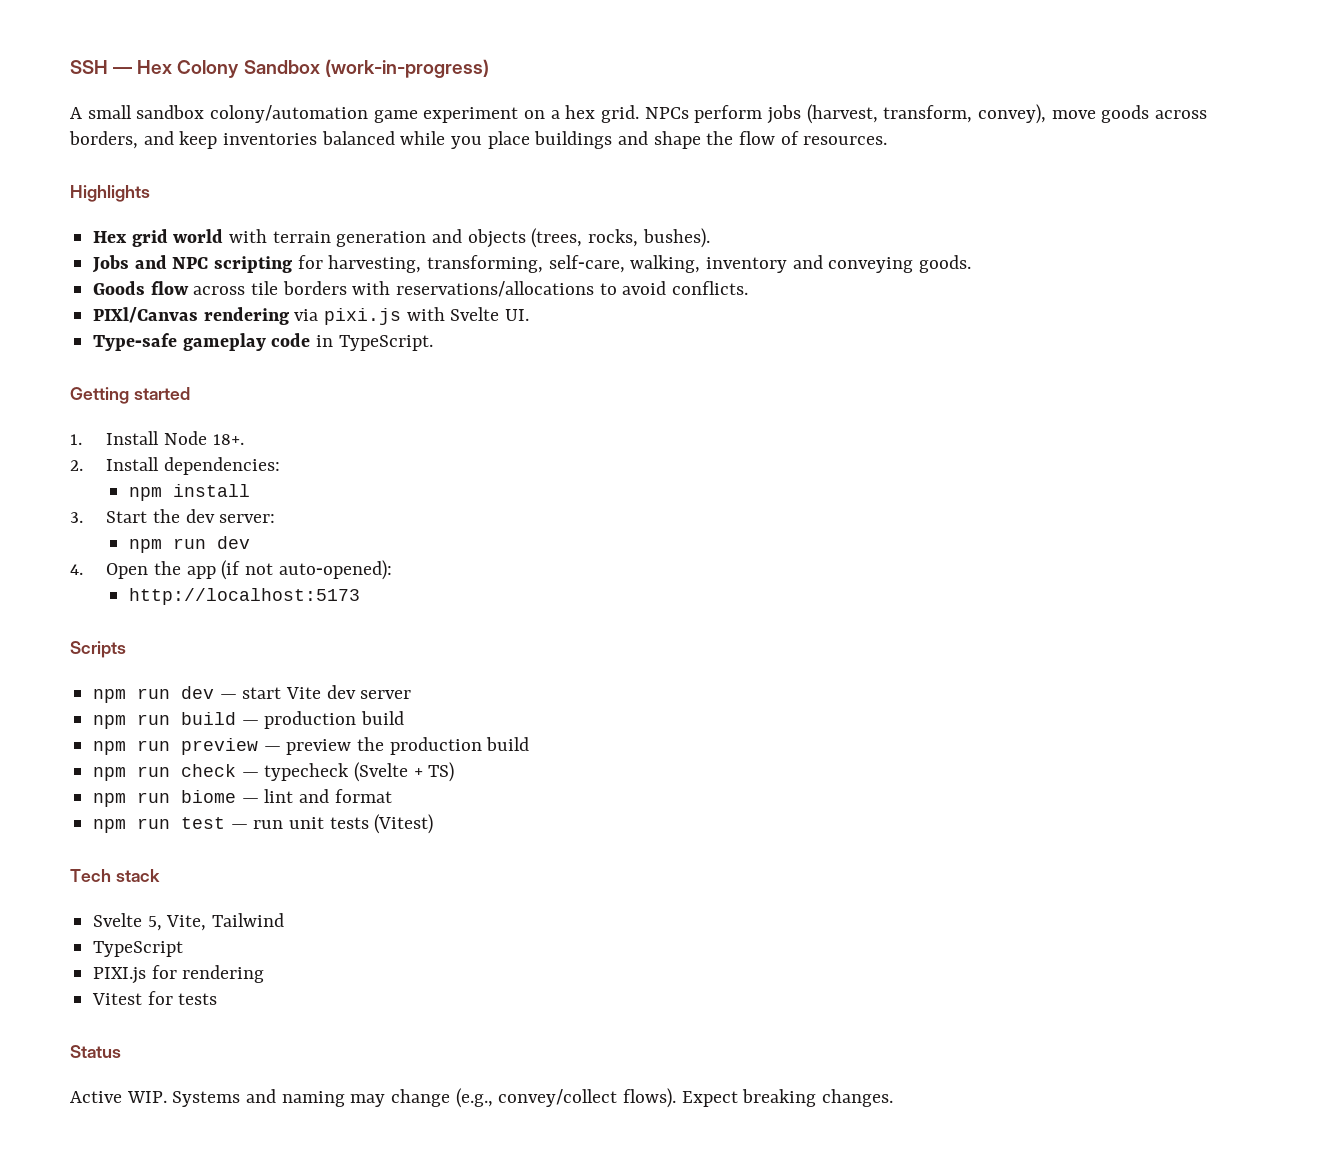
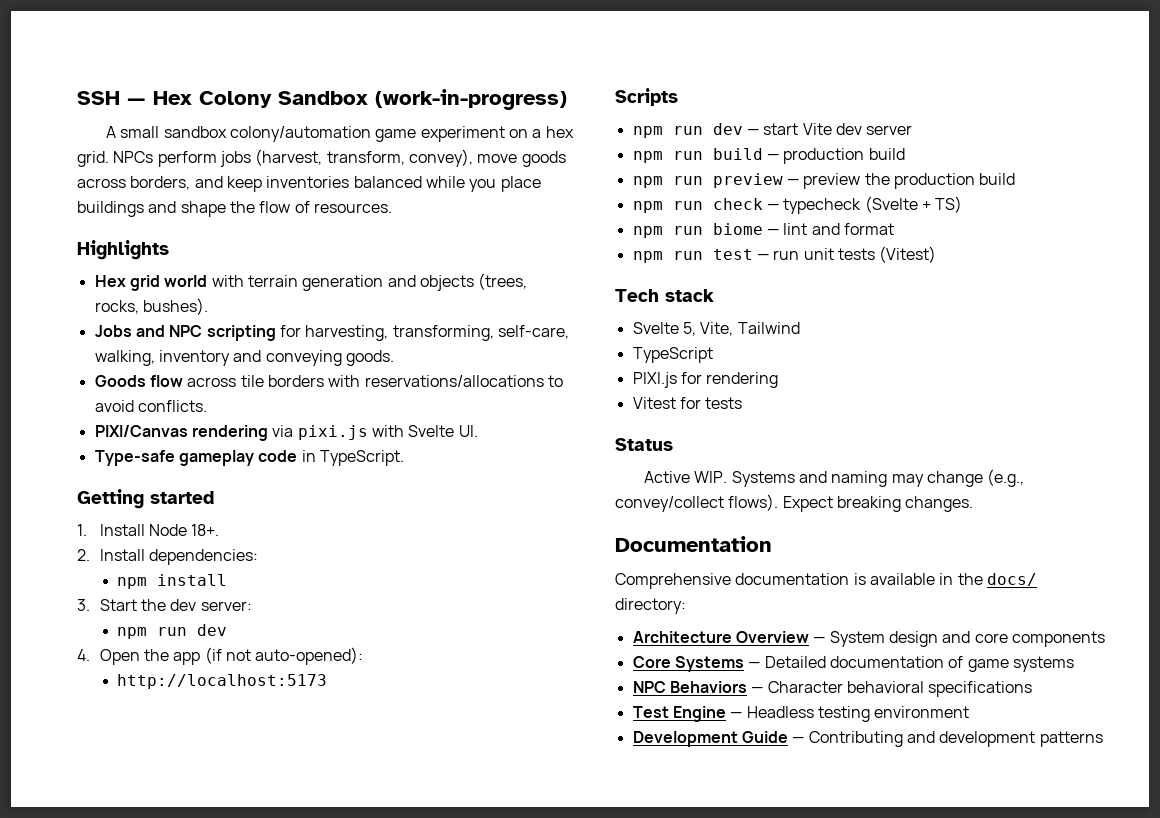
+ Documentation
+ Comprehensive documentation is available in the docs/ directory:
+ Architecture Overview — System design and core components
+ Core Systems — Detailed documentation of game systems
+ NPC Behaviors — Character behavioral specifications
+ Test Engine — Headless testing environment
+ Development Guide — Contributing and development patterns

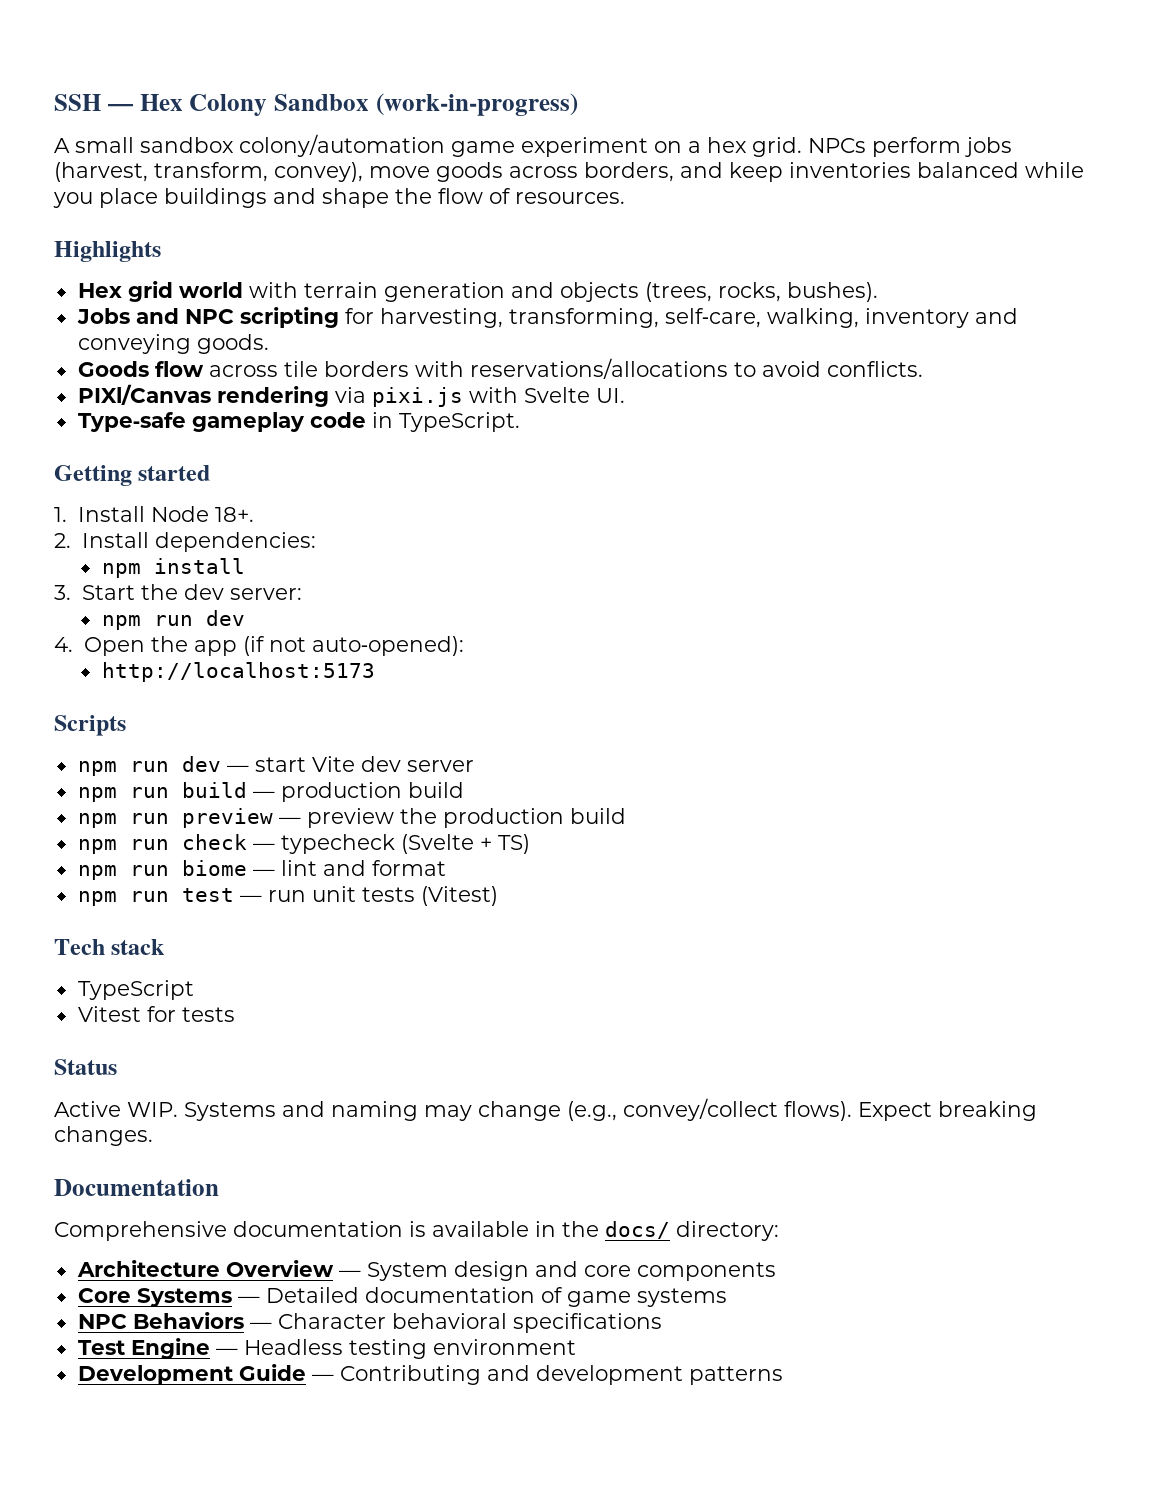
- Svelte 5, Vite, Tailwind
  TypeScript
- PIXI.js for rendering

